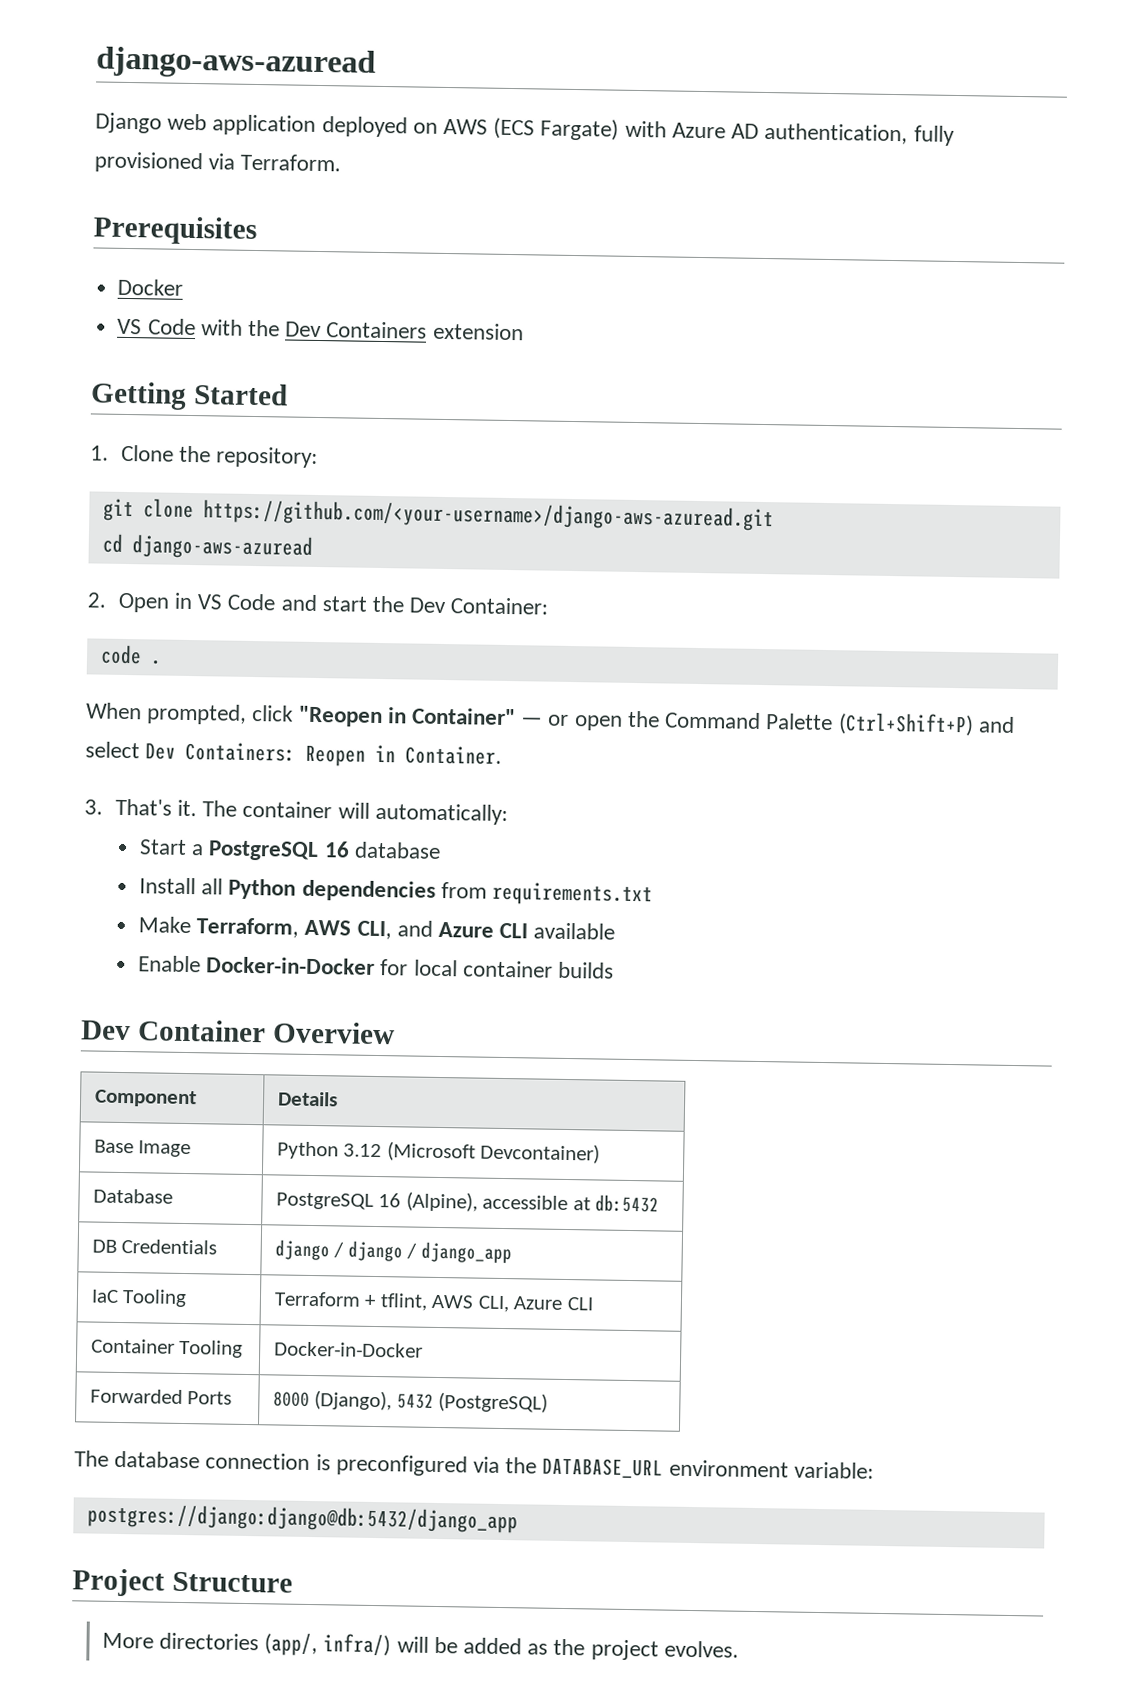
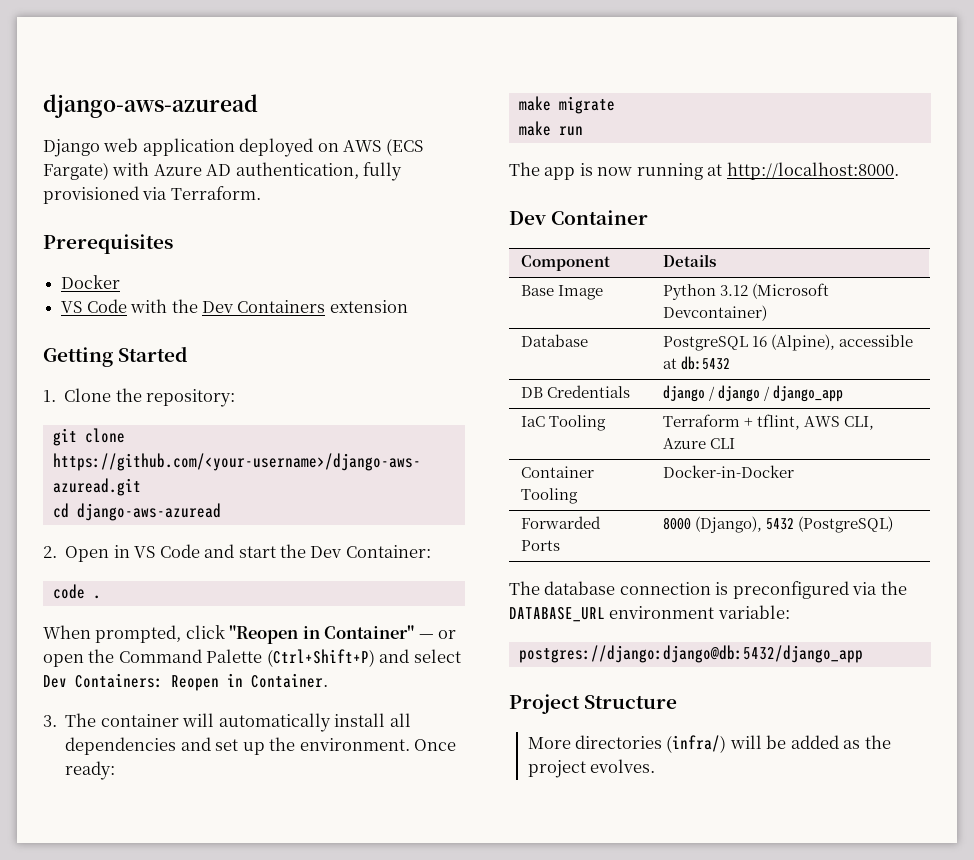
- 3. That's it. The container will automatically:
- Start a PostgreSQL 16 database
- Install all Python dependencies from requirements.txt
- Make Terraform, AWS CLI, and Azure CLI available
- Enable Docker-in-Docker for local container builds
+ 3. The container will automatically install all dependencies and set up the environment. Once ready:
+ make migrate
+ make run
+ The app is now running at http://localhost:8000.
- Dev Container Overview
+ Dev Container
- More directories (app/, infra/) will be added as the project evolves.
+ More directories (infra/) will be added as the project evolves.

